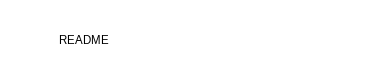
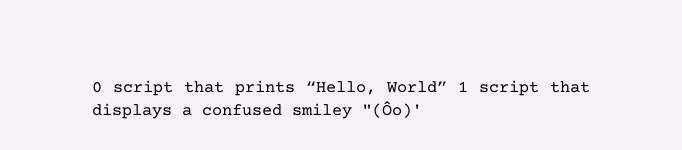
- README
+ 0 script that prints “Hello, World” 1 script that displays a confused smiley "(Ôo)'

